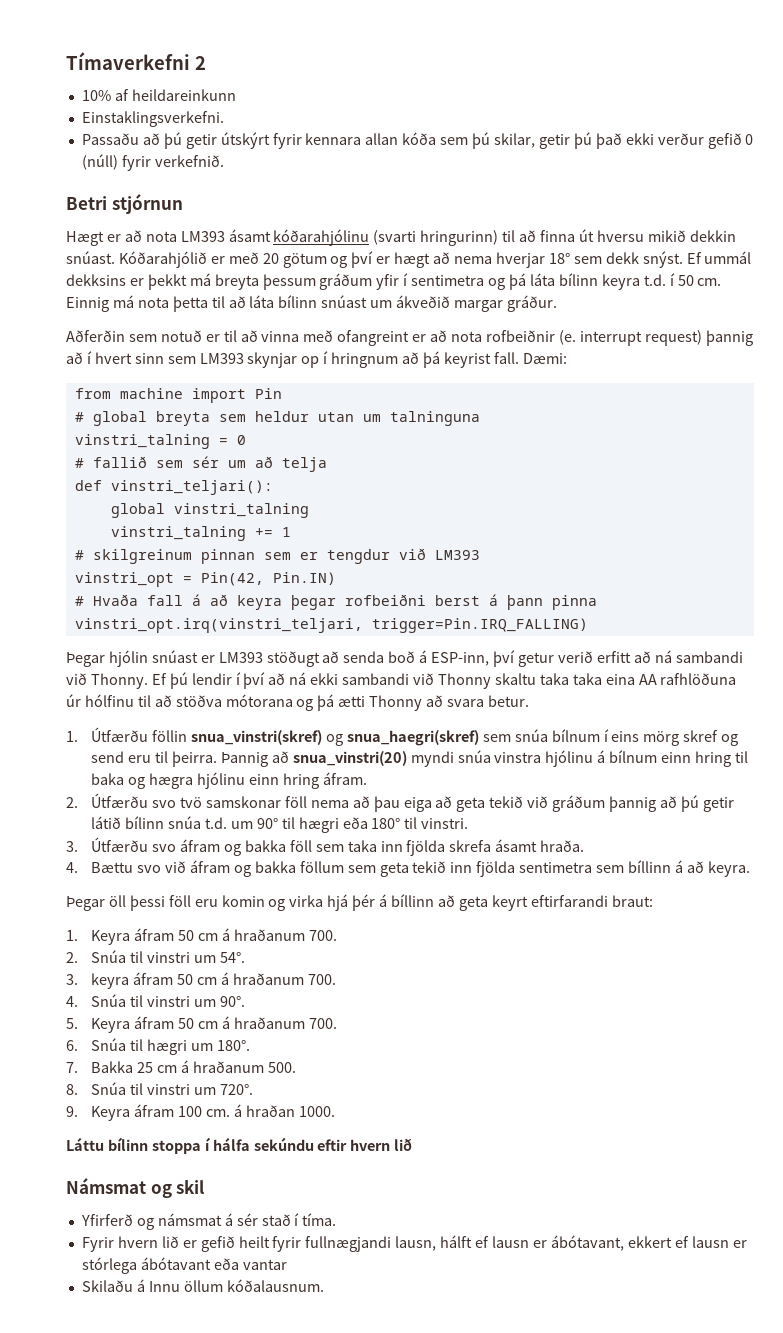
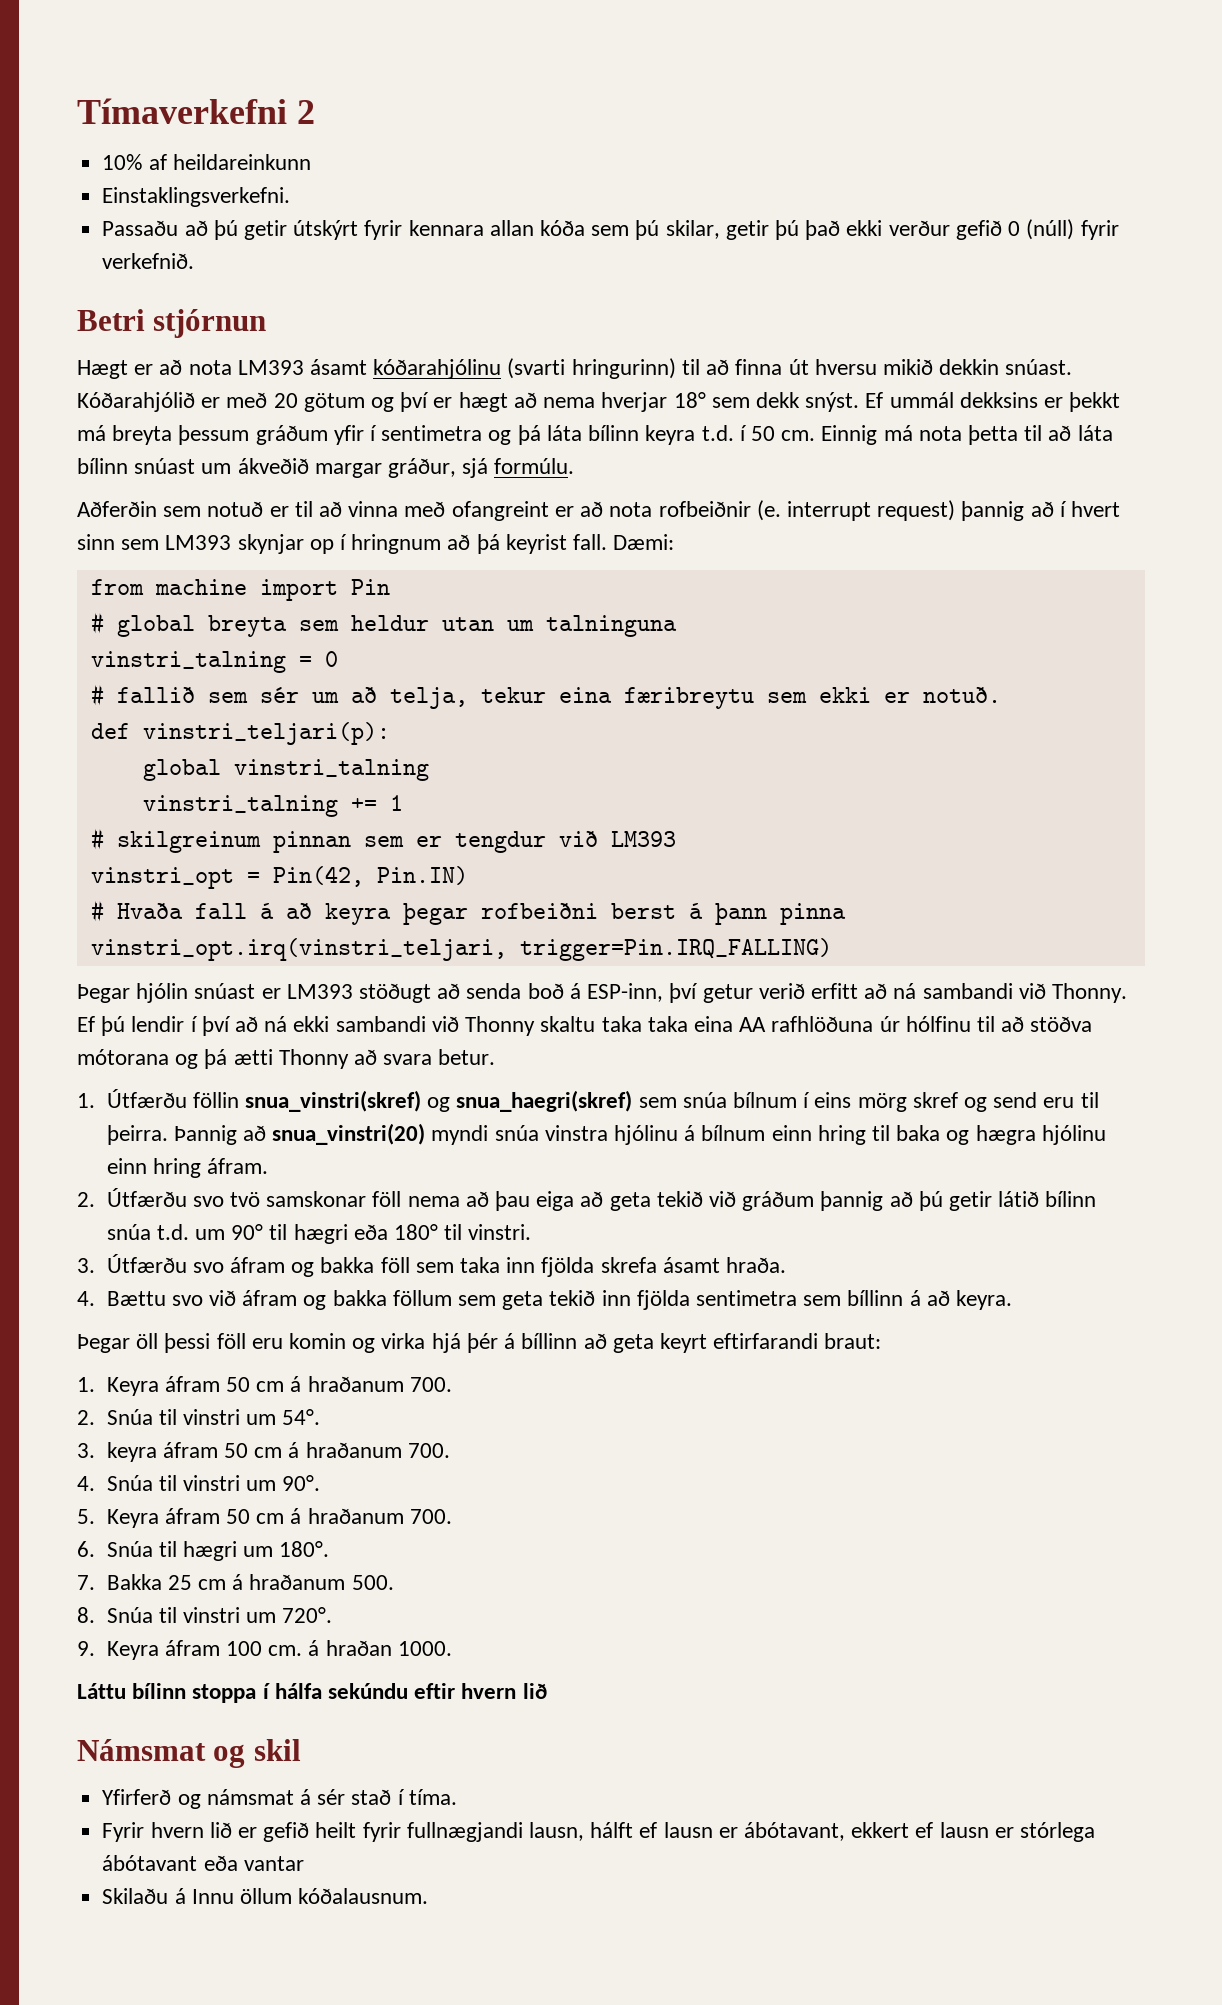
- Einnig má nota þetta til að láta bílinn snúast um ákveðið margar gráður.
+ Einnig má nota þetta til að láta bílinn snúast um ákveðið margar gráður, sjá formúlu.
- # fallið sem sér um að telja
+ # fallið sem sér um að telja, tekur eina færibreytu sem ekki er notuð.
- def vinstri_teljari():
+ def vinstri_teljari(p):

